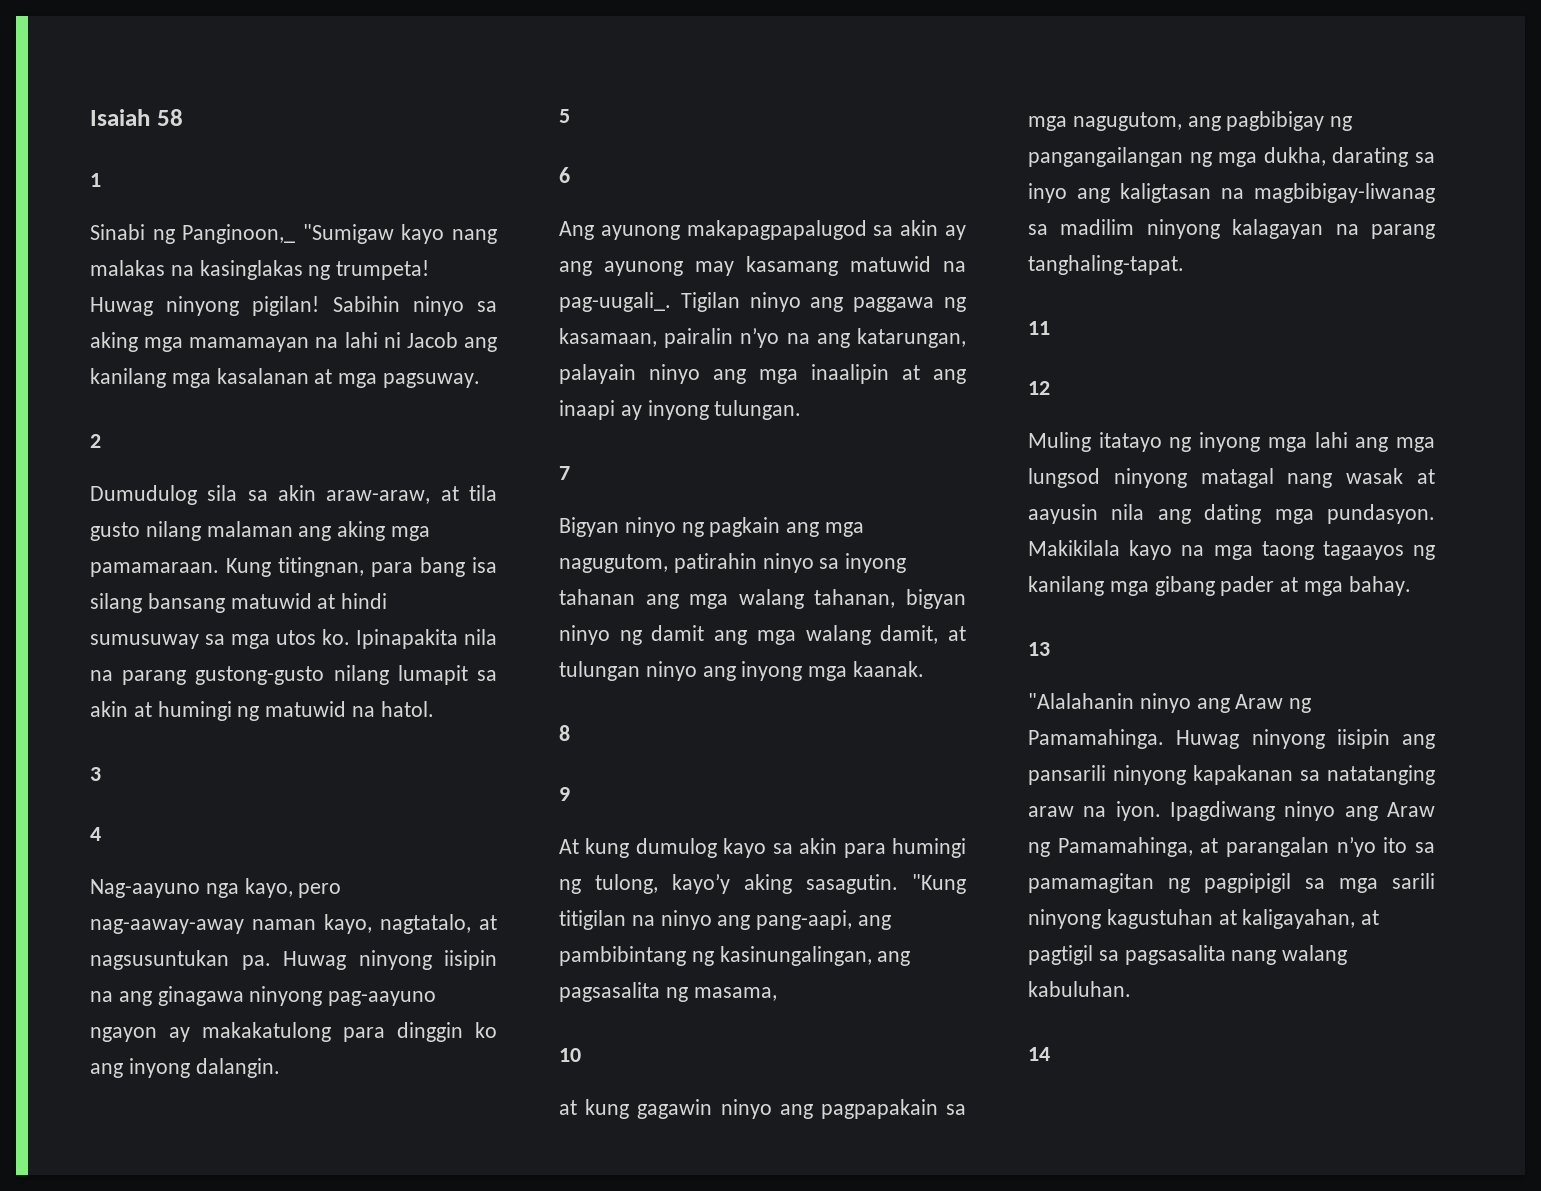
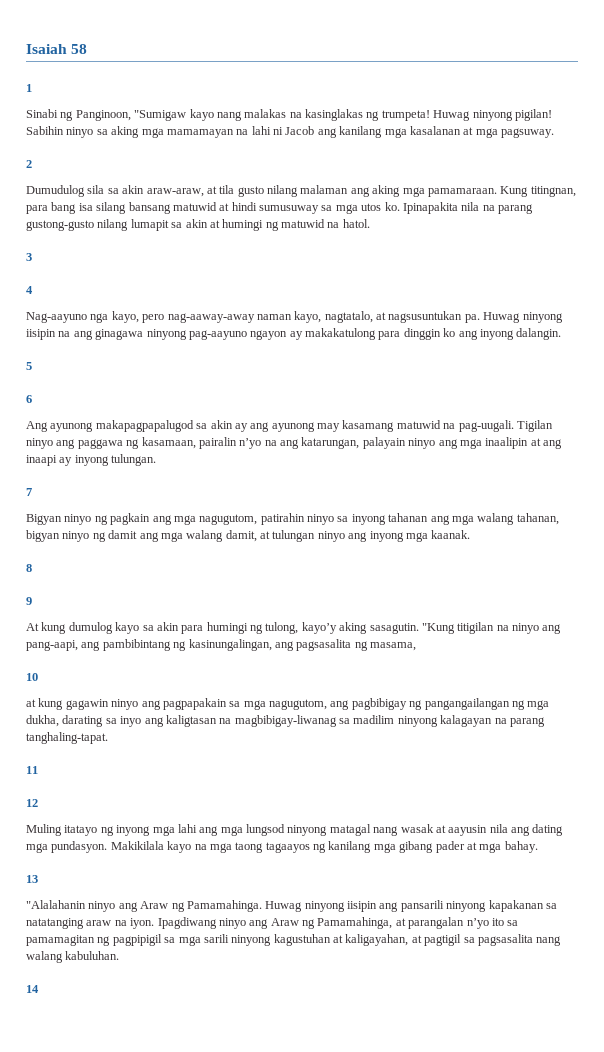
- Sinabi ng Panginoon,_ "Sumigaw kayo nang malakas na kasinglakas ng trumpeta!
+ Sinabi ng Panginoon, "Sumigaw kayo nang malakas na kasinglakas ng trumpeta!
- Ang ayunong makapagpapalugod sa akin ay ang ayunong may kasamang matuwid na pag-uugali_.
+ Ang ayunong makapagpapalugod sa akin ay ang ayunong may kasamang matuwid na pag-uugali.

